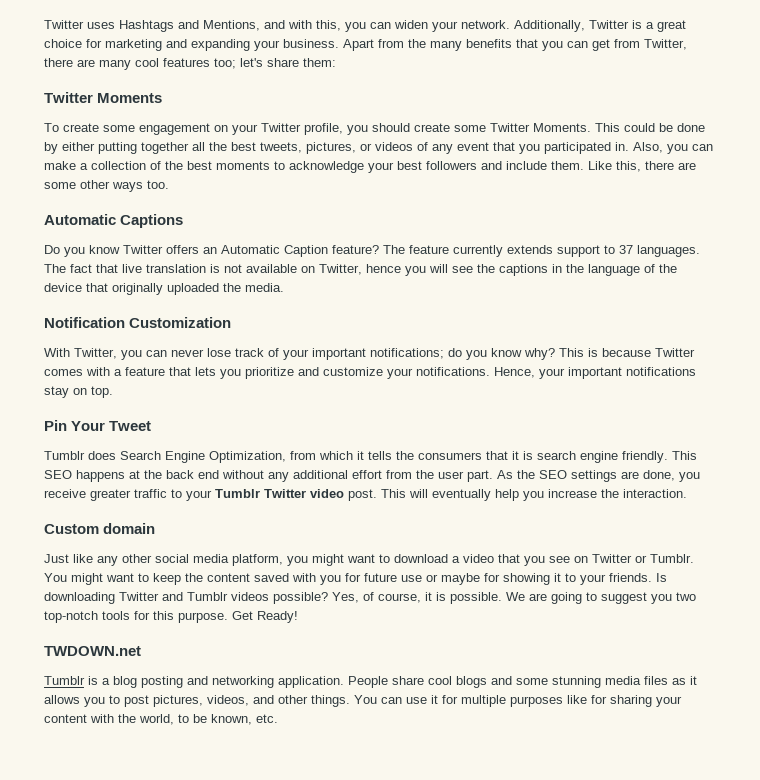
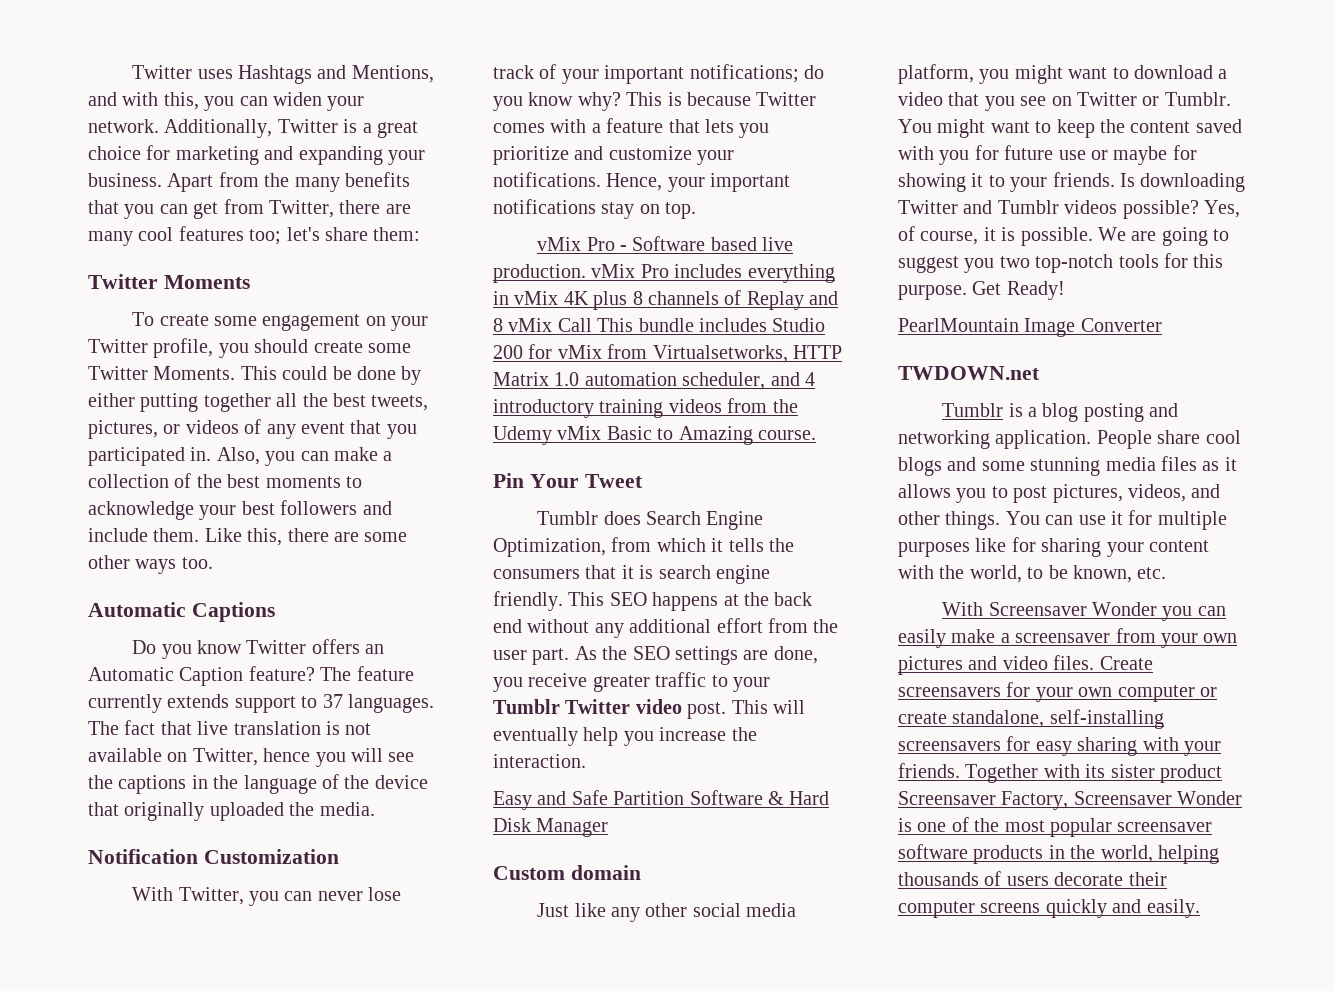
+ vMix Pro - Software based live production. vMix Pro includes everything in vMix 4K plus 8 channels of Replay and 8 vMix Call This bundle includes Studio 200 for vMix from Virtualsetworks, HTTP Matrix 1.0 automation scheduler, and 4 introductory training videos from the Udemy vMix Basic to Amazing course.
+ Easy and Safe Partition Software & Hard Disk Manager
+ PearlMountain Image Converter
+ With Screensaver Wonder you can easily make a screensaver from your own pictures and video files. Create screensavers for your own computer or create standalone, self-installing screensavers for easy sharing with your friends. Together with its sister product Screensaver Factory, Screensaver Wonder is one of the most popular screensaver software products in the world, helping thousands of users decorate their computer screens quickly and easily.

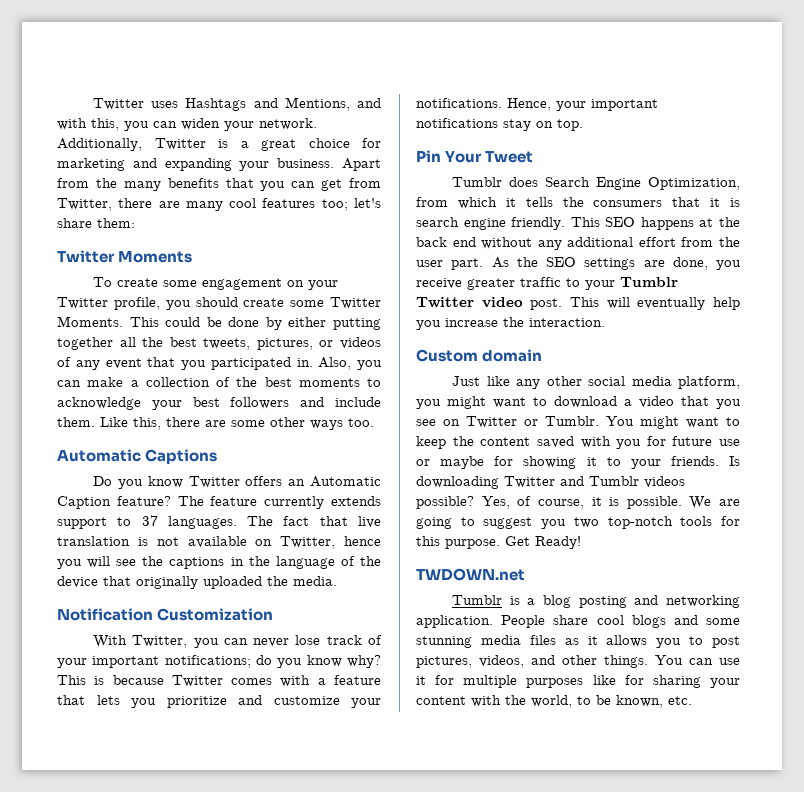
- vMix Pro - Software based live production. vMix Pro includes everything in vMix 4K plus 8 channels of Replay and 8 vMix Call This bundle includes Studio 200 for vMix from Virtualsetworks, HTTP Matrix 1.0 automation scheduler, and 4 introductory training videos from the Udemy vMix Basic to Amazing course.
- Easy and Safe Partition Software & Hard Disk Manager
- PearlMountain Image Converter
- With Screensaver Wonder you can easily make a screensaver from your own pictures and video files. Create screensavers for your own computer or create standalone, self-installing screensavers for easy sharing with your friends. Together with its sister product Screensaver Factory, Screensaver Wonder is one of the most popular screensaver software products in the world, helping thousands of users decorate their computer screens quickly and easily.

